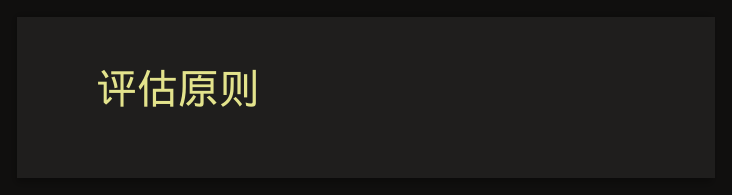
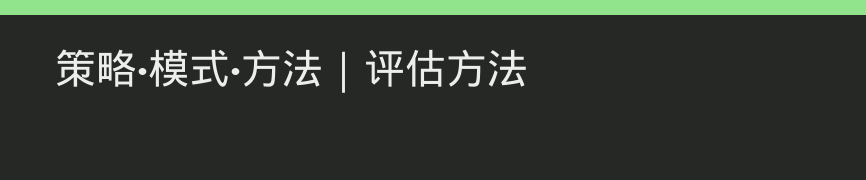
- 评估原则
+ 策略·模式·方法｜评估方法

